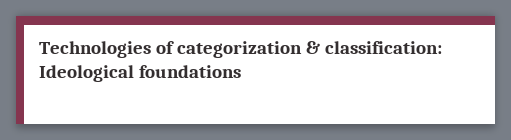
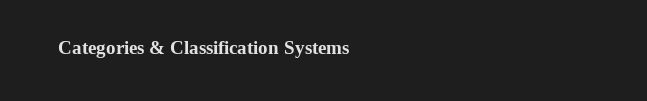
- Technologies of categorization & classification: Ideological foundations
+ Categories & Classification Systems

